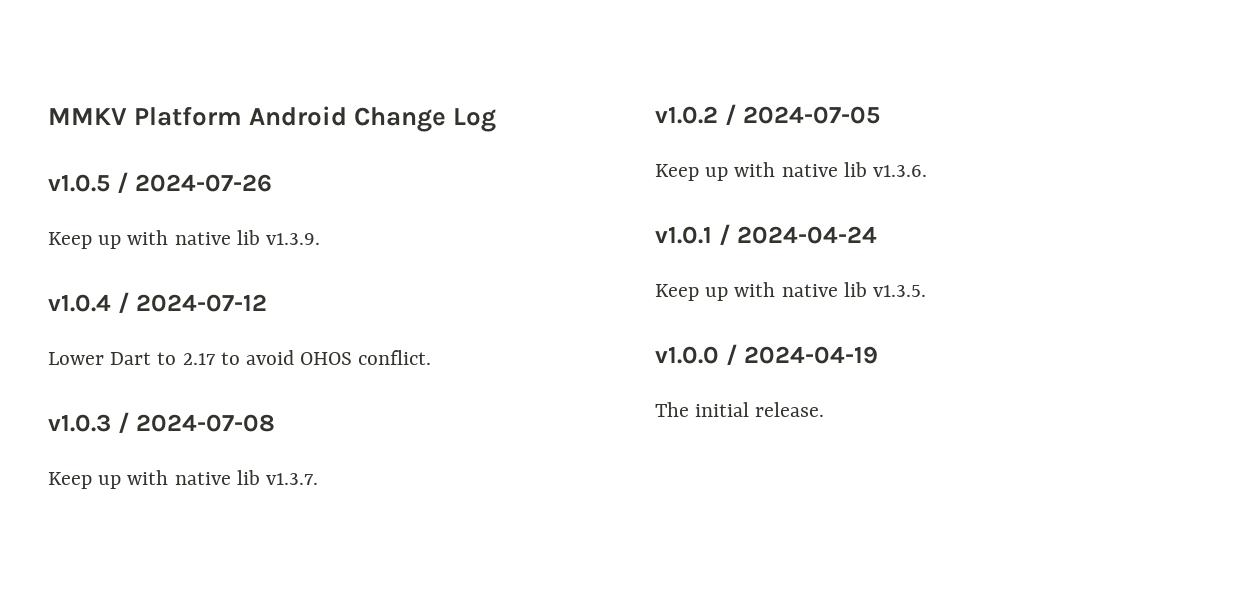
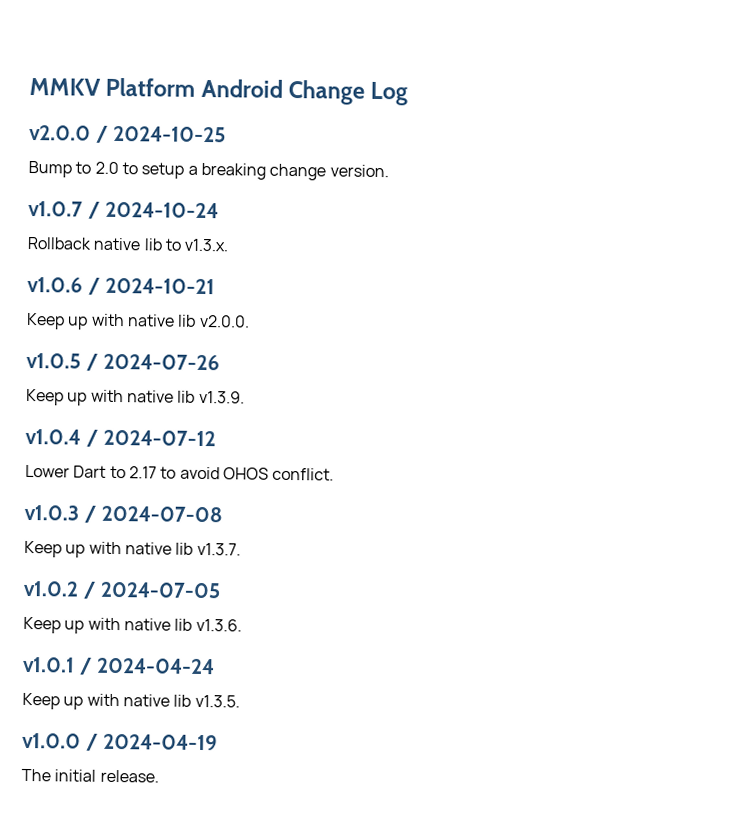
+ v2.0.0 / 2024-10-25
+ Bump to 2.0 to setup a breaking change version.
+ v1.0.7 / 2024-10-24
+ Rollback native lib to v1.3.x.
+ v1.0.6 / 2024-10-21
+ Keep up with native lib v2.0.0.

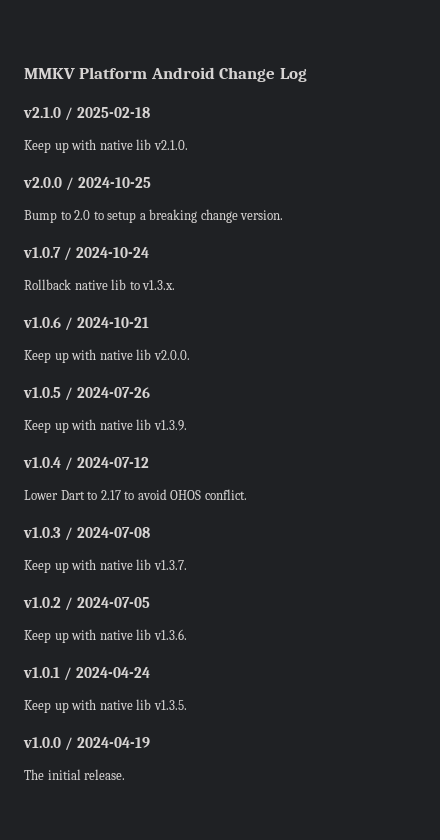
+ v2.1.0 / 2025-02-18
+ Keep up with native lib v2.1.0.

